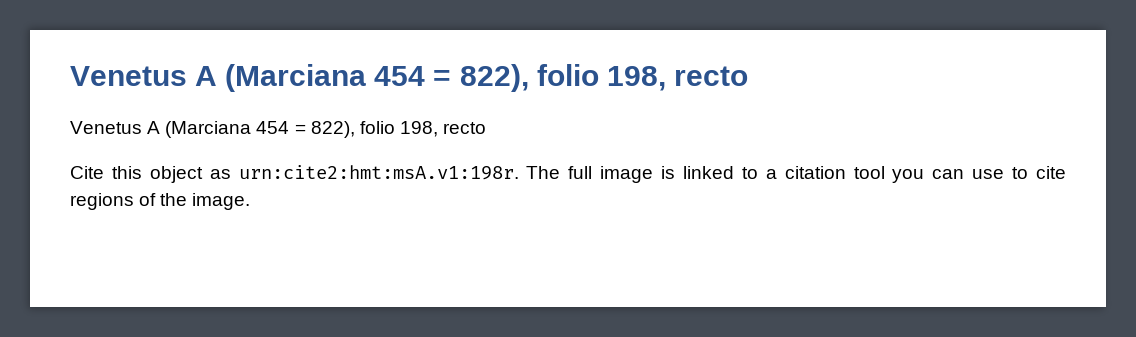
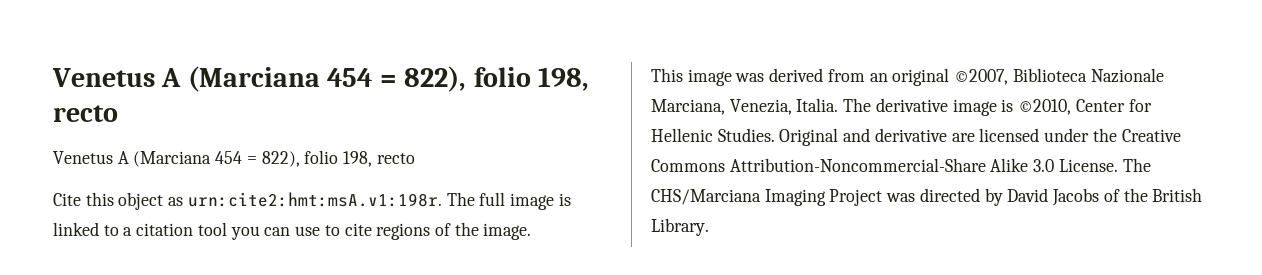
+ This image was derived from an original ©2007, Biblioteca Nazionale Marciana, Venezia, Italia. The derivative image is ©2010, Center for Hellenic Studies. Original and derivative are licensed under the Creative Commons Attribution-Noncommercial-Share Alike 3.0 License. The CHS/Marciana Imaging Project was directed by David Jacobs of the British Library.

